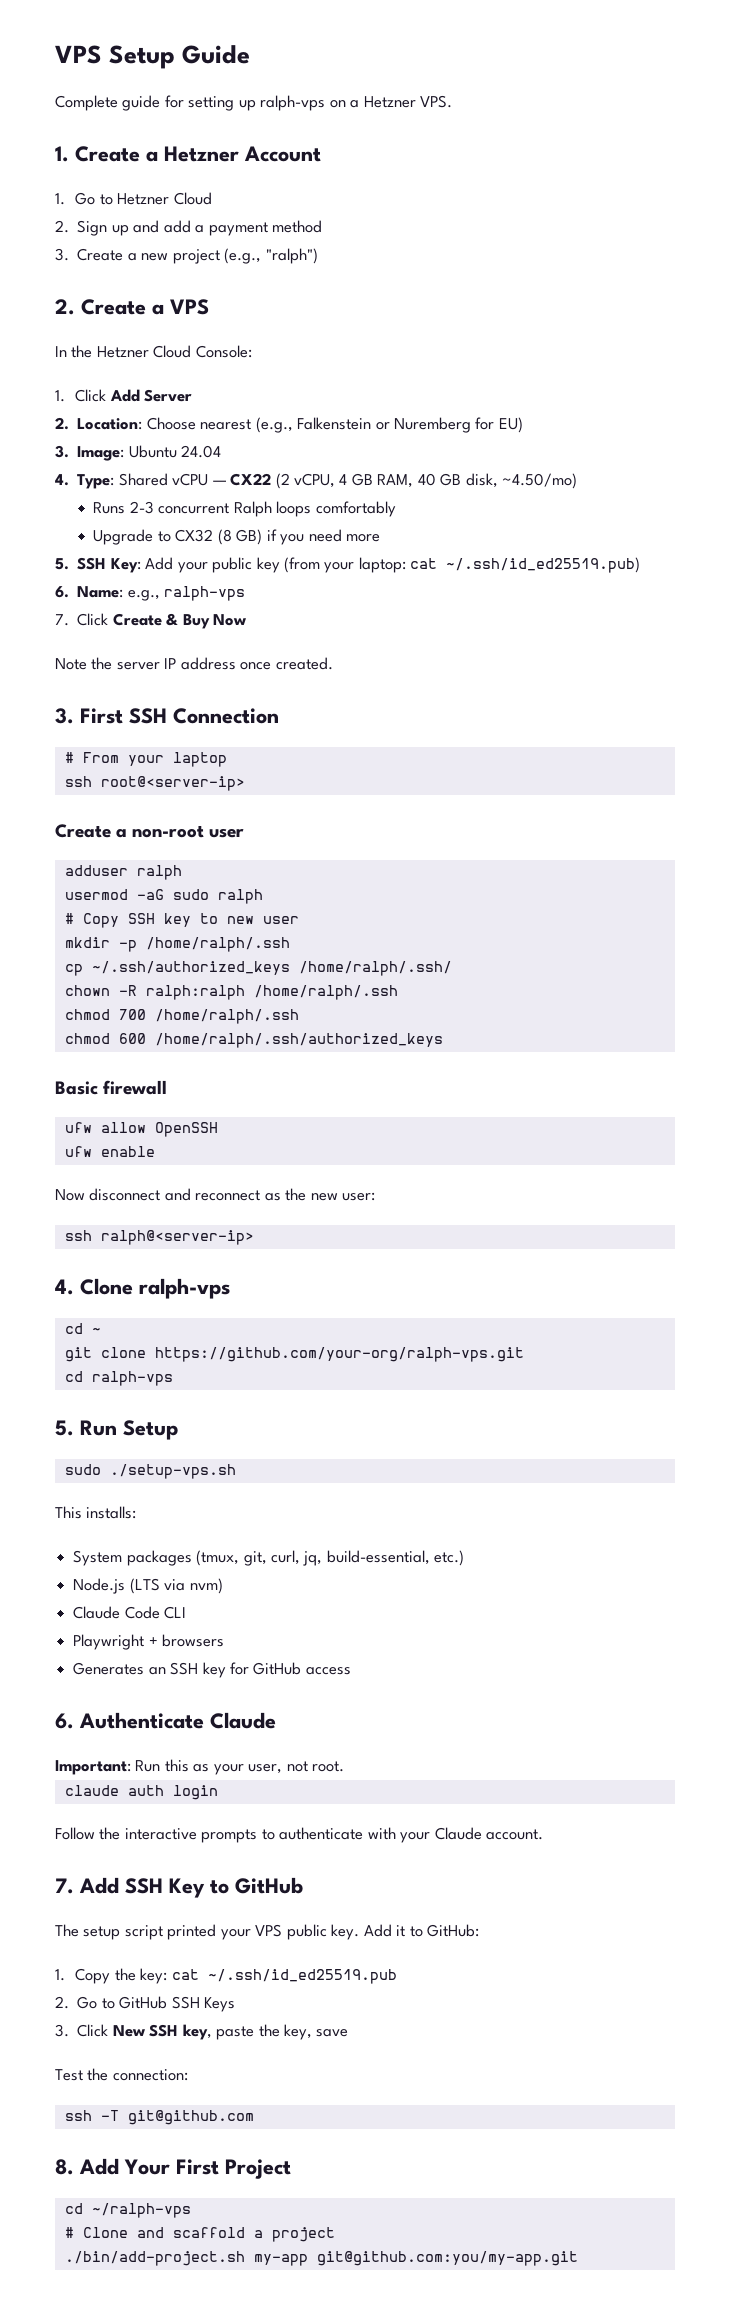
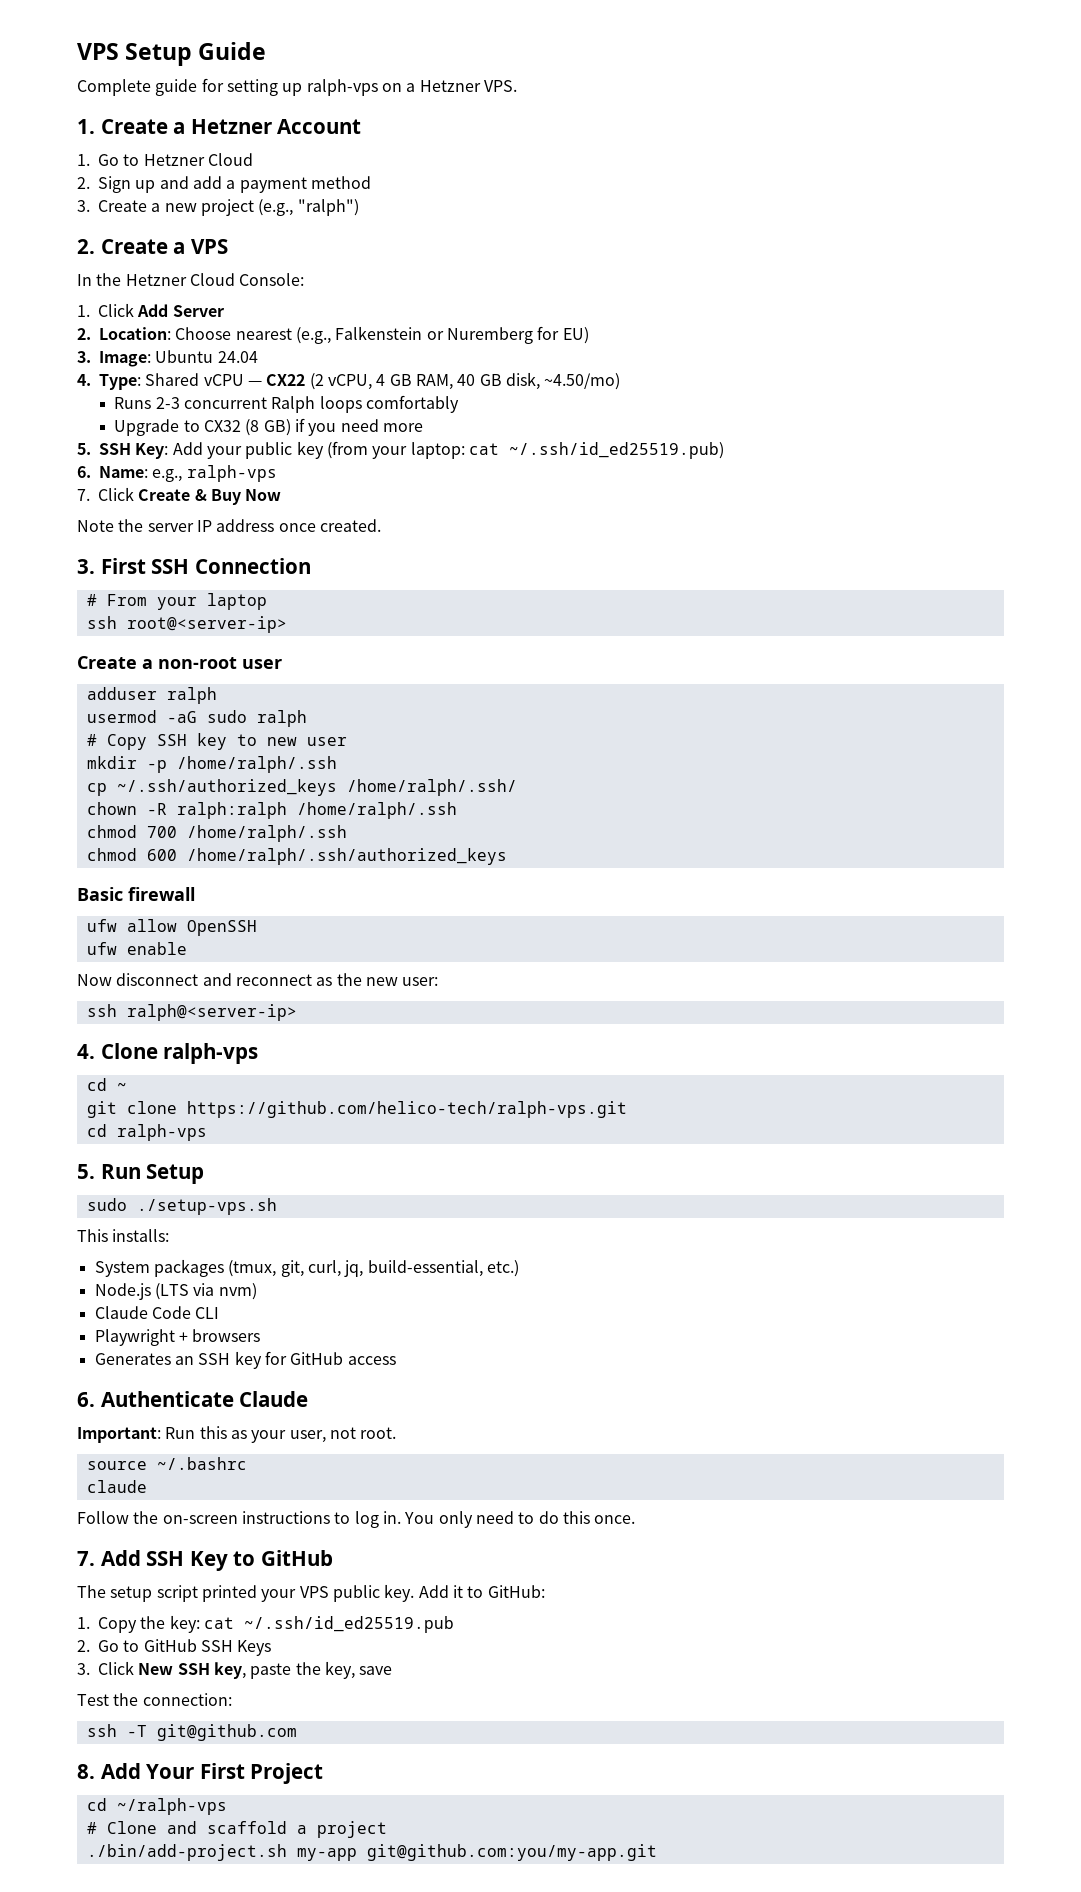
- git clone https://github.com/your-org/ralph-vps.git
+ git clone https://github.com/helico-tech/ralph-vps.git
+ source ~/.bashrc
- claude auth login
+ claude
- Follow the interactive prompts to authenticate with your Claude account.
+ Follow the on-screen instructions to log in. You only need to do this once.

